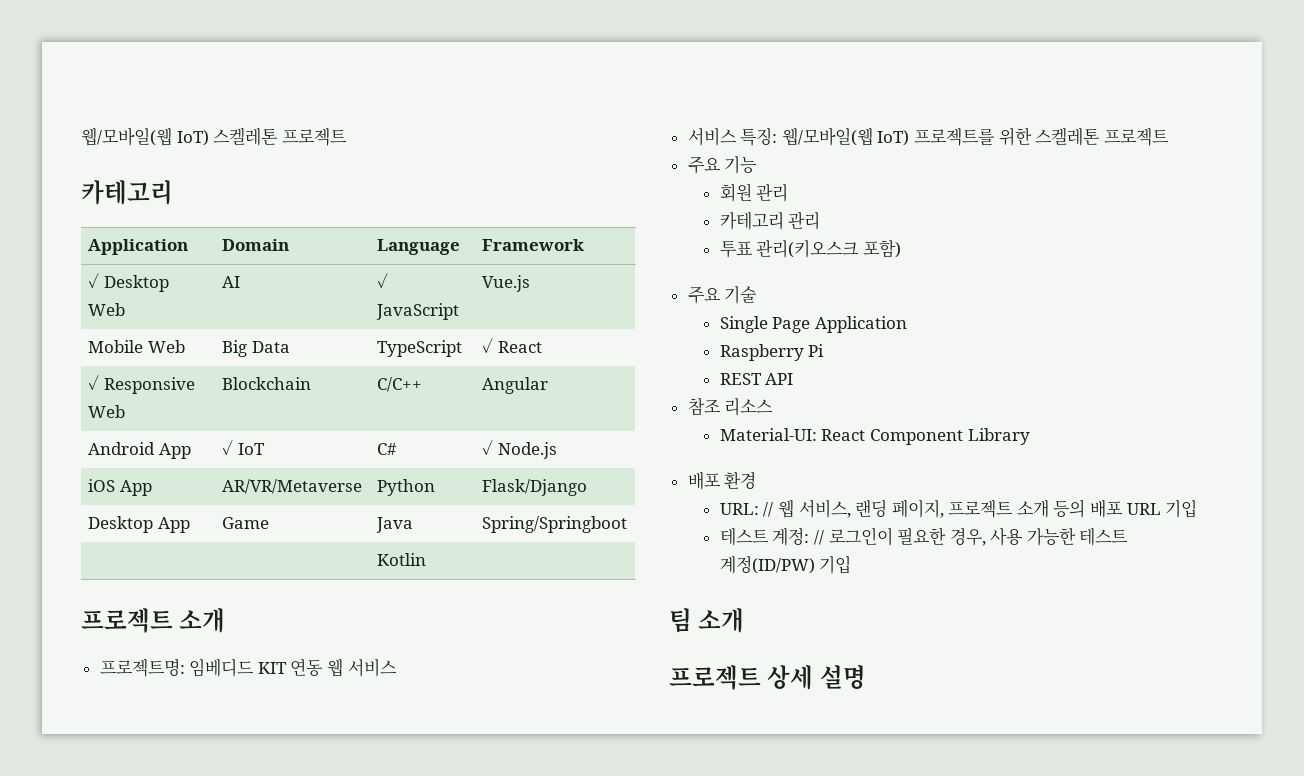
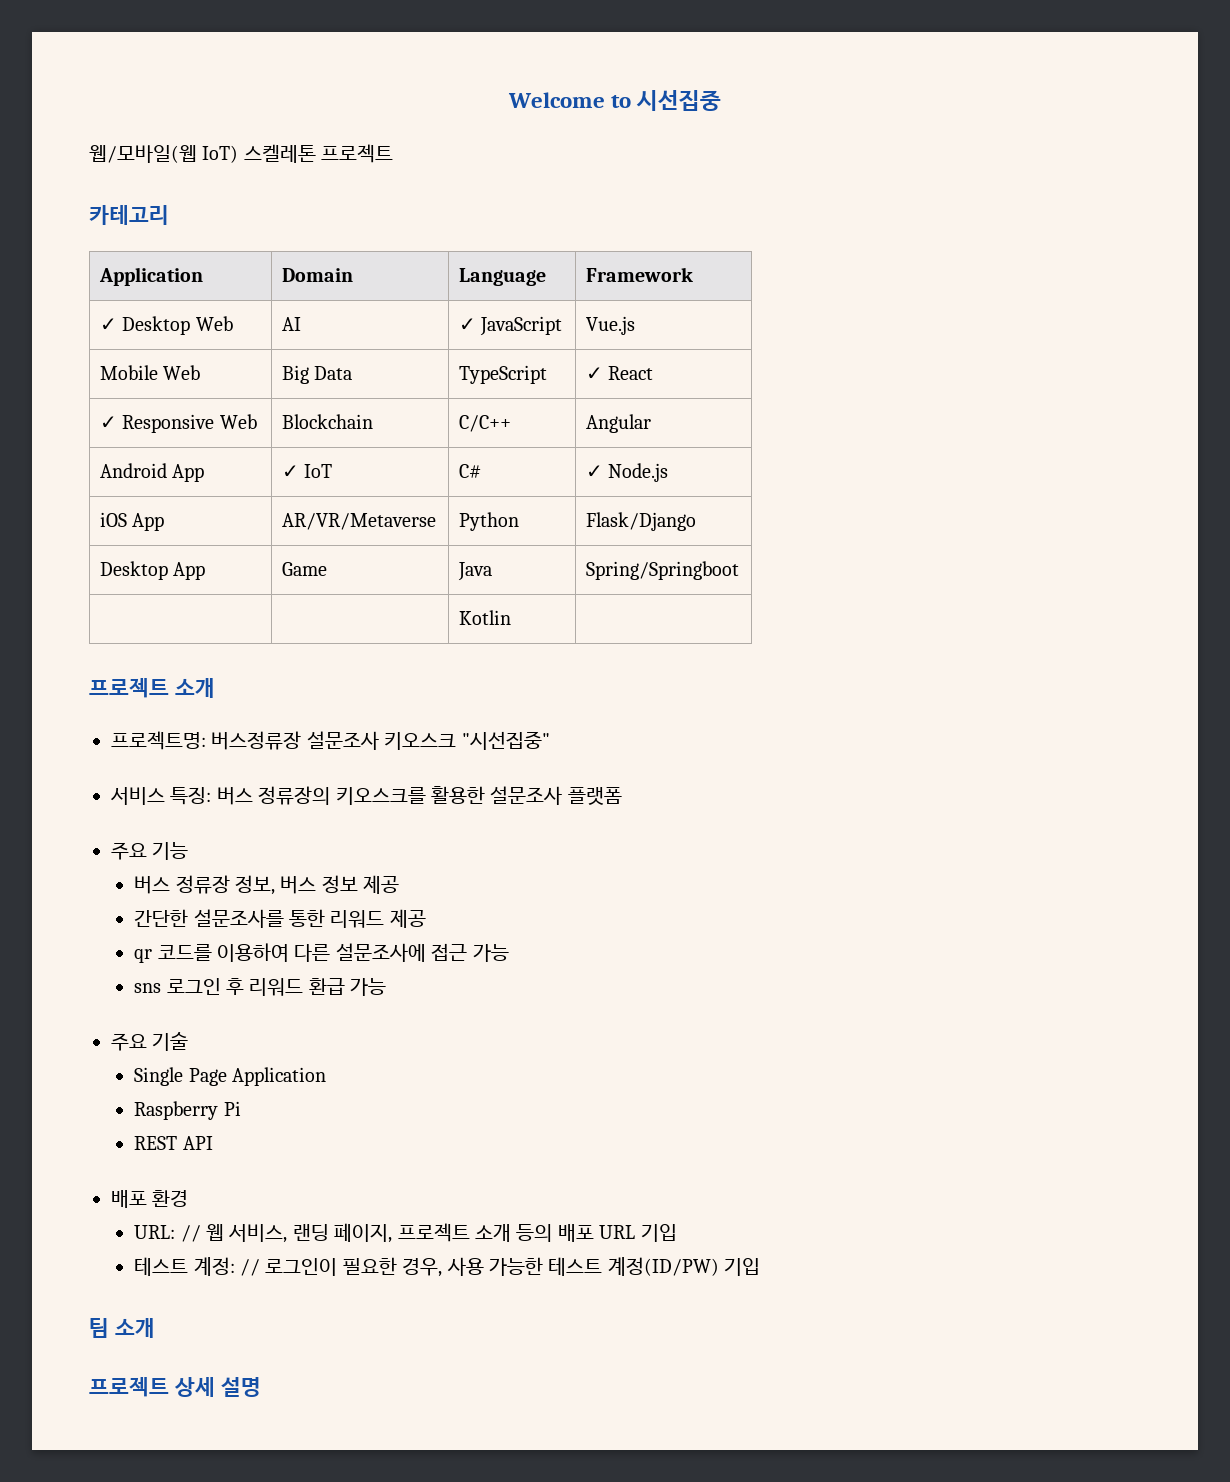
+ Welcome to 시선집중
- 프로젝트명: 임베디드 KIT 연동 웹 서비스
- 서비스 특징: 웹/모바일(웹 IoT) 프로젝트를 위한 스켈레톤 프로젝트
+ 프로젝트명: 버스정류장 설문조사 키오스크 "시선집중"
+ 서비스 특징: 버스 정류장의 키오스크를 활용한 설문조사 플랫폼
  주요 기능
- 회원 관리
- 카테고리 관리
- 투표 관리(키오스크 포함)
+ 버스 정류장 정보, 버스 정보 제공
+ 간단한 설문조사를 통한 리워드 제공
+ qr 코드를 이용하여 다른 설문조사에 접근 가능
+ sns 로그인 후 리워드 환급 가능
- 참조 리소스
- Material-UI: React Component Library

